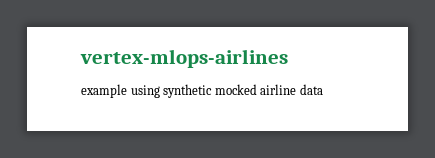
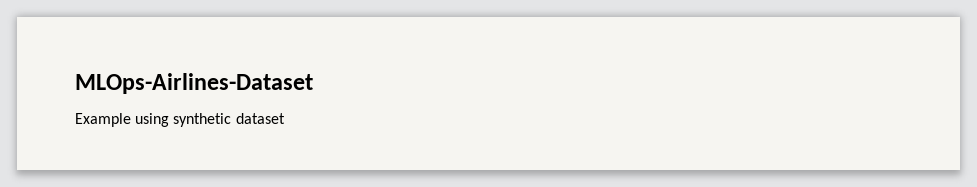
- vertex-mlops-airlines
- example using synthetic mocked airline data
+ MLOps-Airlines-Dataset
+ Example using synthetic dataset

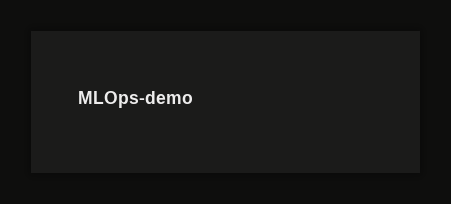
- MLOps-Airlines-Dataset
- Example using synthetic dataset
+ MLOps-demo

